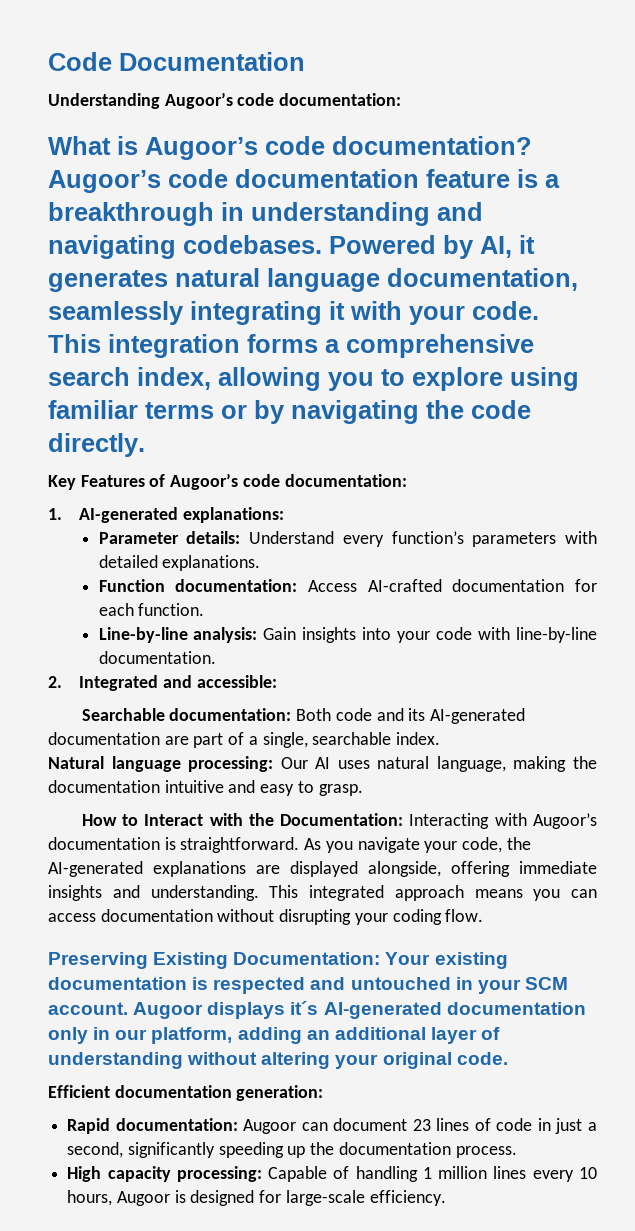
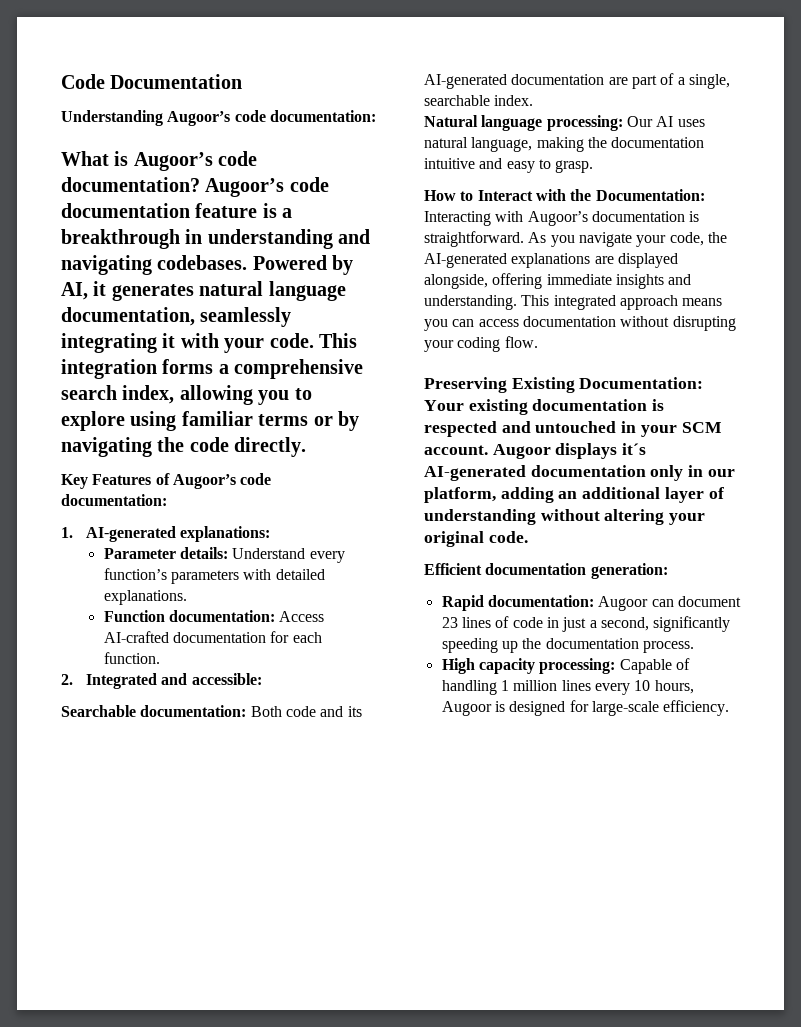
- Line-by-line analysis: Gain insights into your code with line-by-line documentation.

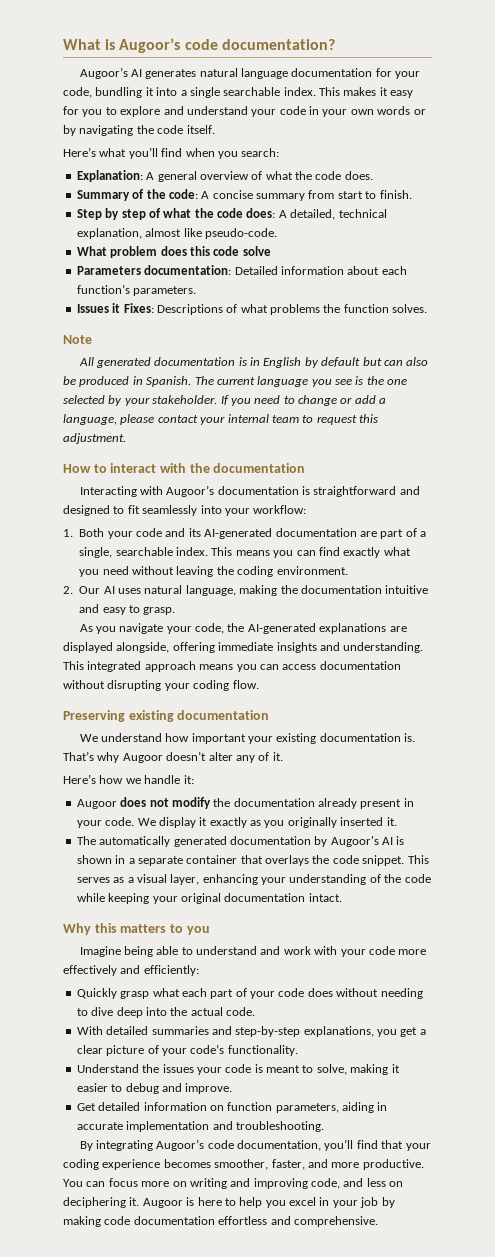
- Code Documentation
- Understanding Augoor’s code documentation:
- What is Augoor’s code documentation? Augoor’s code documentation feature is a breakthrough in understanding and navigating codebases. Powered by AI, it generates natural language documentation, seamlessly integrating it with your code. This integration forms a comprehensive search index, allowing you to explore using familiar terms or by navigating the code directly.
- Key Features of Augoor’s code documentation:
- 1. AI-generated explanations:
- Parameter details: Understand every function’s parameters with detailed explanations.
- Function documentation: Access AI-crafted documentation for each function.
- 2. Integrated and accessible:
- Searchable documentation: Both code and its AI-generated documentation are part of a single, searchable index.
- Natural language processing: Our AI uses natural language, making the documentation intuitive and easy to grasp.
+ What is Augoor’s code documentation?
+ Augoor’s AI generates natural language documentation for your code, bundling it into a single searchable index. This makes it easy for you to explore and understand your code in your own words or by navigating the code itself.
+ Here’s what you’ll find when you search:
+ Explanation: A general overview of what the code does.
+ Summary of the code: A concise summary from start to finish.
+ Step by step of what the code does: A detailed, technical explanation, almost like pseudo-code.
+ What problem does this code solve
+ Parameters documentation: Detailed information about each function’s parameters.
+ Issues it Fixes: Descriptions of what problems the function solves.
+ Note
+ All generated documentation is in English by default but can also be produced in Spanish. The current language you see is the one selected by your stakeholder. If you need to change or add a language, please contact your internal team to request this adjustment.
+ How to interact with the documentation
+ Interacting with Augoor’s documentation is straightforward and designed to fit seamlessly into your workflow:
+ 1. Both your code and its AI-generated documentation are part of a single, searchable index. This means you can find exactly what you need without leaving the coding environment.
+ 2. Our AI uses natural language, making the documentation intuitive and easy to grasp.
- How to Interact with the Documentation: Interacting with Augoor’s documentation is straightforward.
- Preserving Existing Documentation: Your existing documentation is respected and untouched in your SCM account. Augoor displays it´s AI-generated documentation only in our platform, adding an additional layer of understanding without altering your original code.
- Efficient documentation generation:
- Rapid documentation: Augoor can document 23 lines of code in just a second, significantly speeding up the documentation process.
- High capacity processing: Capable of handling 1 million lines every 10 hours, Augoor is designed for large-scale efficiency.
+ Preserving existing documentation
+ We understand how important your existing documentation is. That’s why Augoor doesn’t alter any of it.
+ Here’s how we handle it:
+ Augoor does not modify the documentation already present in your code. We display it exactly as you originally inserted it.
+ The automatically generated documentation by Augoor's AI is shown in a separate container that overlays the code snippet. This serves as a visual layer, enhancing your understanding of the code while keeping your original documentation intact.
+ Why this matters to you
+ Imagine being able to understand and work with your code more effectively and efficiently:
+ Quickly grasp what each part of your code does without needing to dive deep into the actual code.
+ With detailed summaries and step-by-step explanations, you get a clear picture of your code’s functionality.
+ Understand the issues your code is meant to solve, making it easier to debug and improve.
+ Get detailed information on function parameters, aiding in accurate implementation and troubleshooting.
+ By integrating Augoor’s code documentation, you’ll find that your coding experience becomes smoother, faster, and more productive. You can focus more on writing and improving code, and less on deciphering it. Augoor is here to help you excel in your job by making code documentation effortless and comprehensive.

